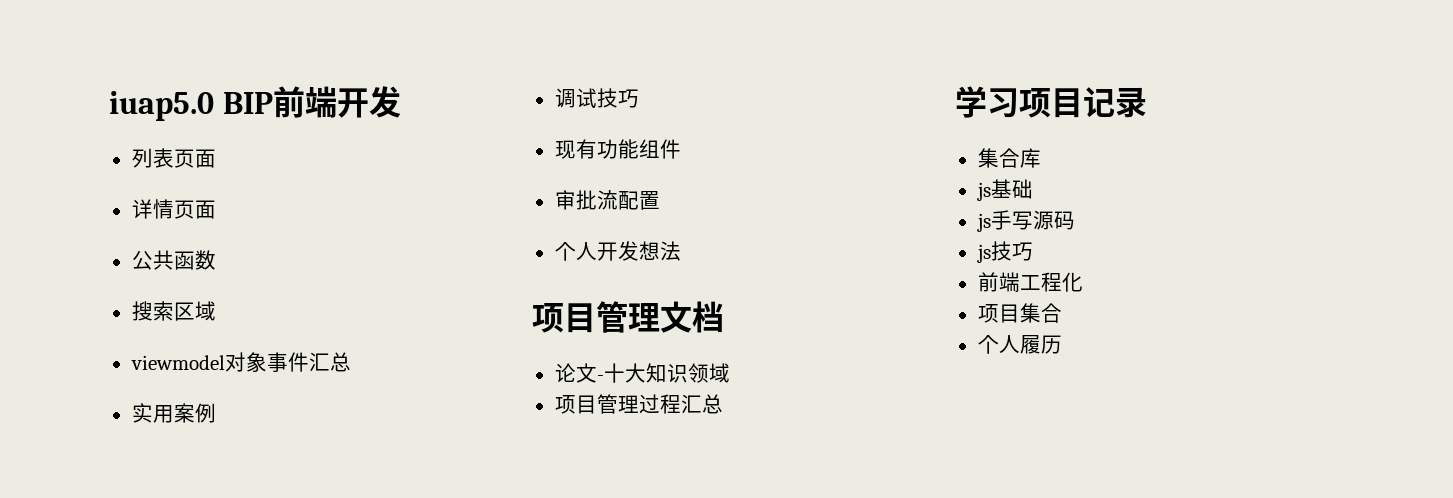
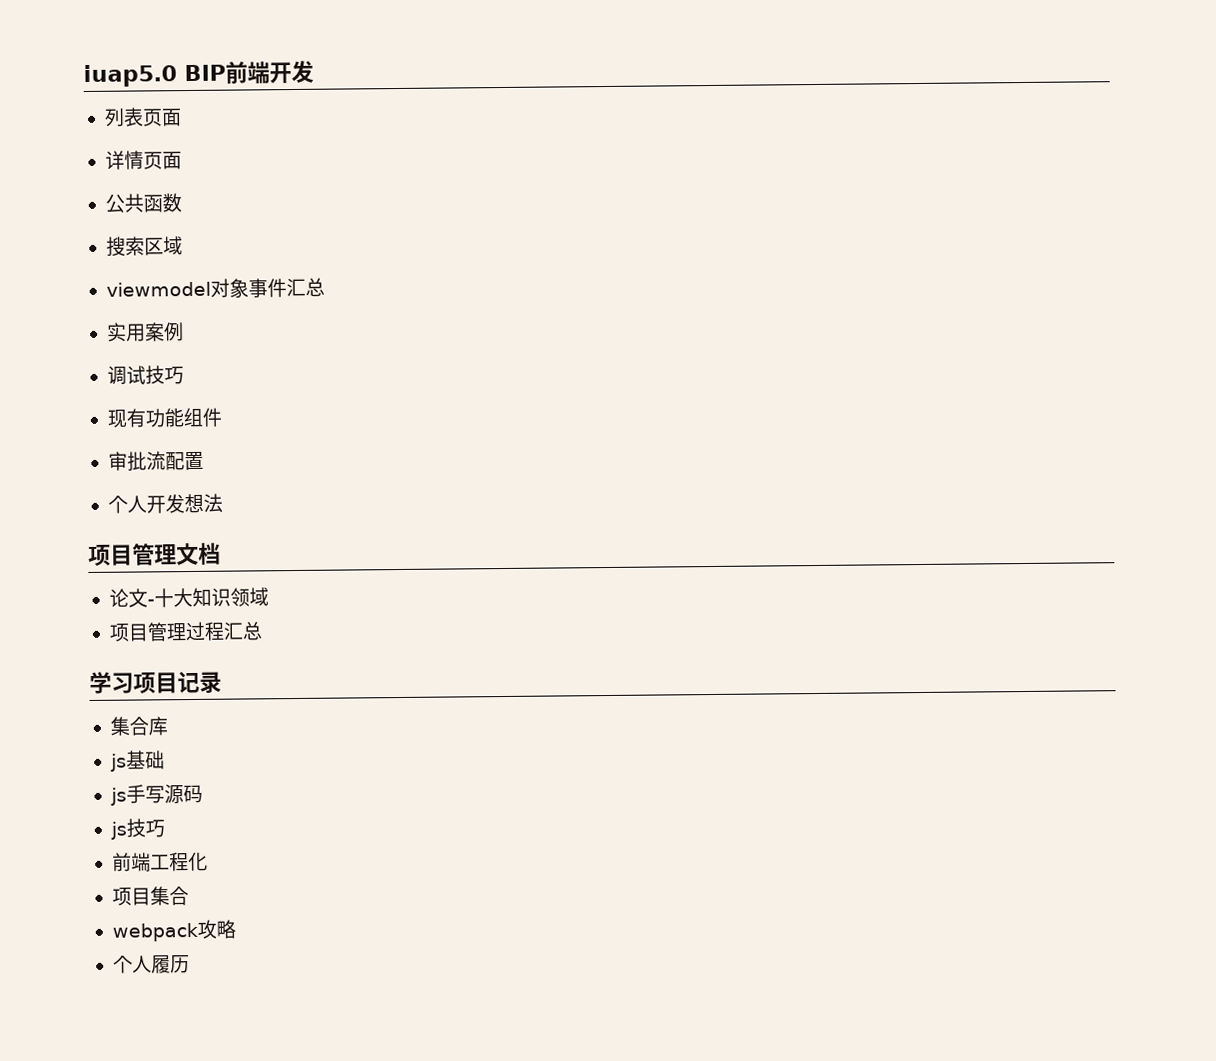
+ webpack攻略

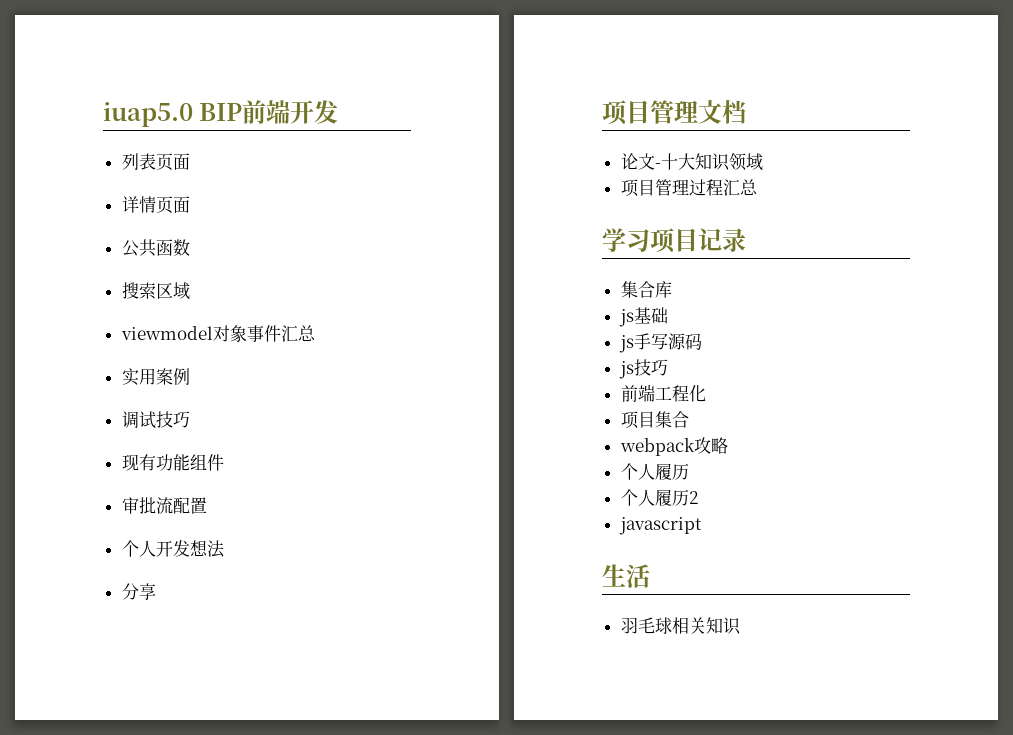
+ 分享
+ 个人履历2
+ javascript
+ 生活
+ 羽毛球相关知识

